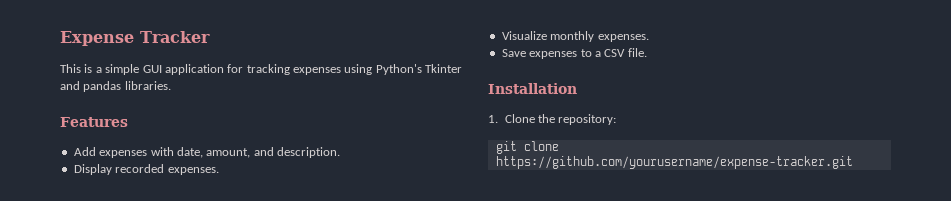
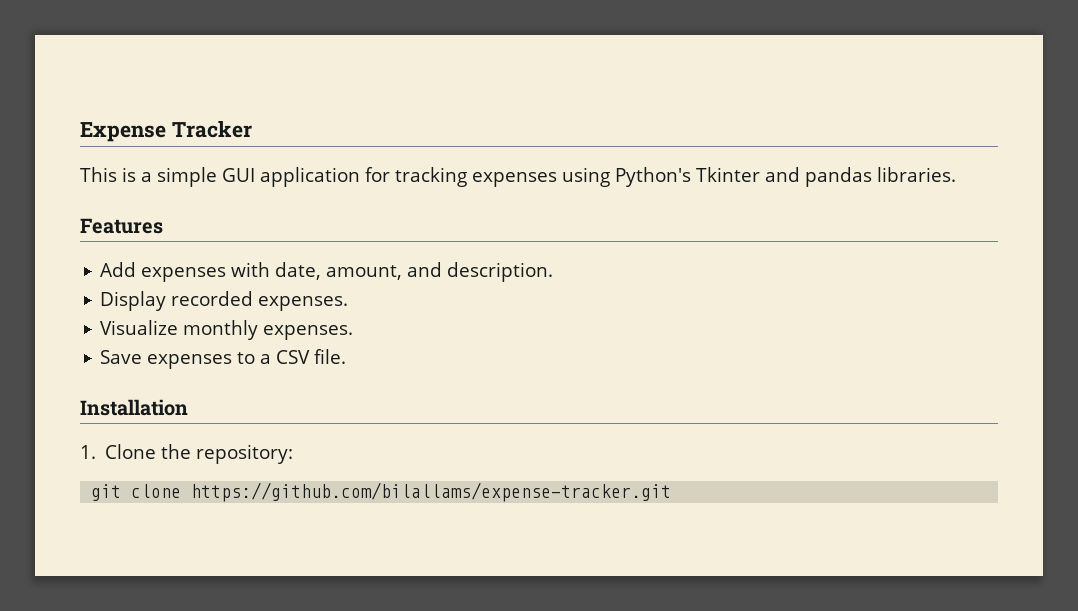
- git clone https://github.com/yourusername/expense-tracker.git
+ git clone https://github.com/bilallams/expense-tracker.git

